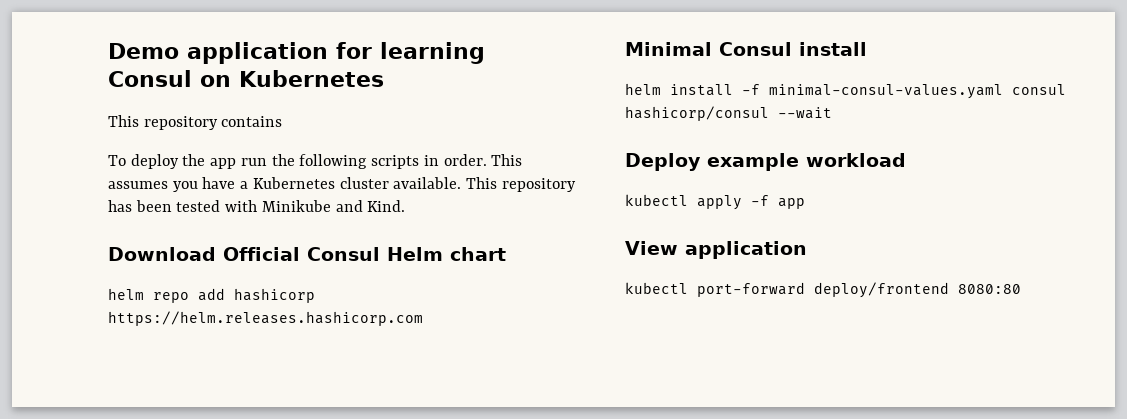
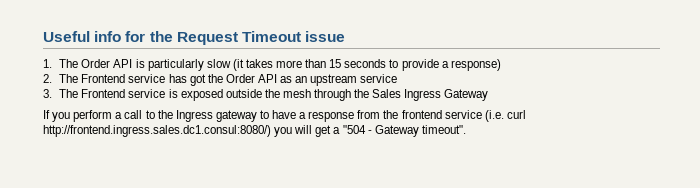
- Demo application for learning Consul on Kubernetes
- This repository contains
- To deploy the app run the following scripts in order. This assumes you have a Kubernetes cluster available. This repository has been tested with Minikube and Kind.
- Download Official Consul Helm chart
- helm repo add hashicorp https://helm.releases.hashicorp.com
- Minimal Consul install
- helm install -f minimal-consul-values.yaml consul hashicorp/consul --wait
- Deploy example workload
- kubectl apply -f app
- View application
- kubectl port-forward deploy/frontend 8080:80
+ Useful info for the Request Timeout issue
+ 1. The Order API is particularly slow (it takes more than 15 seconds to provide a response)
+ 2. The Frontend service has got the Order API as an upstream service
+ 3. The Frontend service is exposed outside the mesh through the Sales Ingress Gateway
+ If you perform a call to the Ingress gateway to have a response from the frontend service (i.e. curl http://frontend.ingress.sales.dc1.consul:8080/) you will get a "504 - Gateway timeout".

